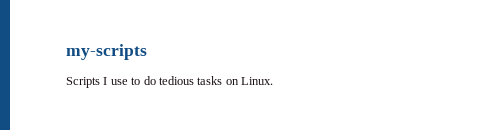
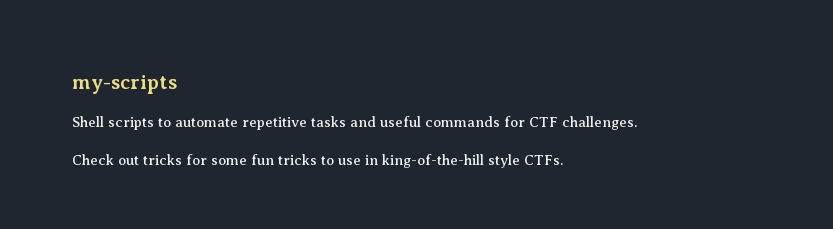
- Scripts I use to do tedious tasks on Linux.
+ Shell scripts to automate repetitive tasks and useful commands for CTF challenges.
+ Check out tricks for some fun tricks to use in king-of-the-hill style CTFs.

